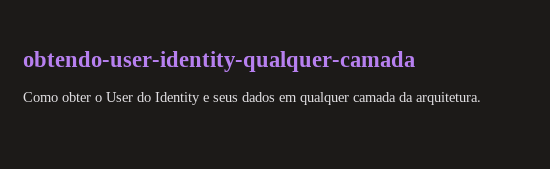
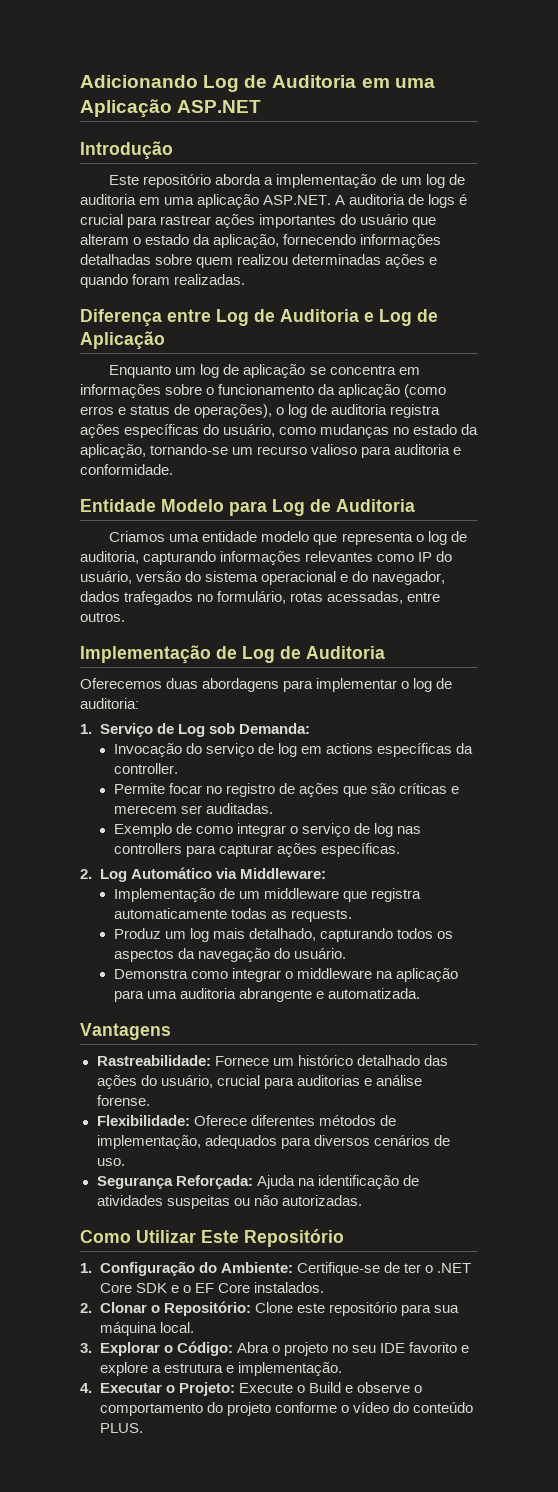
- obtendo-user-identity-qualquer-camada
- Como obter o User do Identity e seus dados em qualquer camada da arquitetura.
+ Adicionando Log de Auditoria em uma Aplicação ASP.NET
+ Introdução
+ Este repositório aborda a implementação de um log de auditoria em uma aplicação ASP.NET. A auditoria de logs é crucial para rastrear ações importantes do usuário que alteram o estado da aplicação, fornecendo informações detalhadas sobre quem realizou determinadas ações e quando foram realizadas.
+ Diferença entre Log de Auditoria e Log de Aplicação
+ Enquanto um log de aplicação se concentra em informações sobre o funcionamento da aplicação (como erros e status de operações), o log de auditoria registra ações específicas do usuário, como mudanças no estado da aplicação, tornando-se um recurso valioso para auditoria e conformidade.
+ Entidade Modelo para Log de Auditoria
+ Criamos uma entidade modelo que representa o log de auditoria, capturando informações relevantes como IP do usuário, versão do sistema operacional e do navegador, dados trafegados no formulário, rotas acessadas, entre outros.
+ Implementação de Log de Auditoria
+ Oferecemos duas abordagens para implementar o log de auditoria:
+ 1. Serviço de Log sob Demanda:
+ Invocação do serviço de log em actions específicas da controller.
+ Permite focar no registro de ações que são críticas e merecem ser auditadas.
+ Exemplo de como integrar o serviço de log nas controllers para capturar ações específicas.
+ 2. Log Automático via Middleware:
+ Implementação de um middleware que registra automaticamente todas as requests.
+ Produz um log mais detalhado, capturando todos os aspectos da navegação do usuário.
+ Demonstra como integrar o middleware na aplicação para uma auditoria abrangente e automatizada.
+ Vantagens
+ Rastreabilidade: Fornece um histórico detalhado das ações do usuário, crucial para auditorias e análise forense.
+ Flexibilidade: Oferece diferentes métodos de implementação, adequados para diversos cenários de uso.
+ Segurança Reforçada: Ajuda na identificação de atividades suspeitas ou não autorizadas.
+ Como Utilizar Este Repositório
+ 1. Configuração do Ambiente: Certifique-se de ter o .NET Core SDK e o EF Core instalados.
+ 2. Clonar o Repositório: Clone este repositório para sua máquina local.
+ 3. Explorar o Código: Abra o projeto no seu IDE favorito e explore a estrutura e implementação.
+ 4. Executar o Projeto: Execute o Build e observe o comportamento do projeto conforme o vídeo do conteúdo PLUS.

